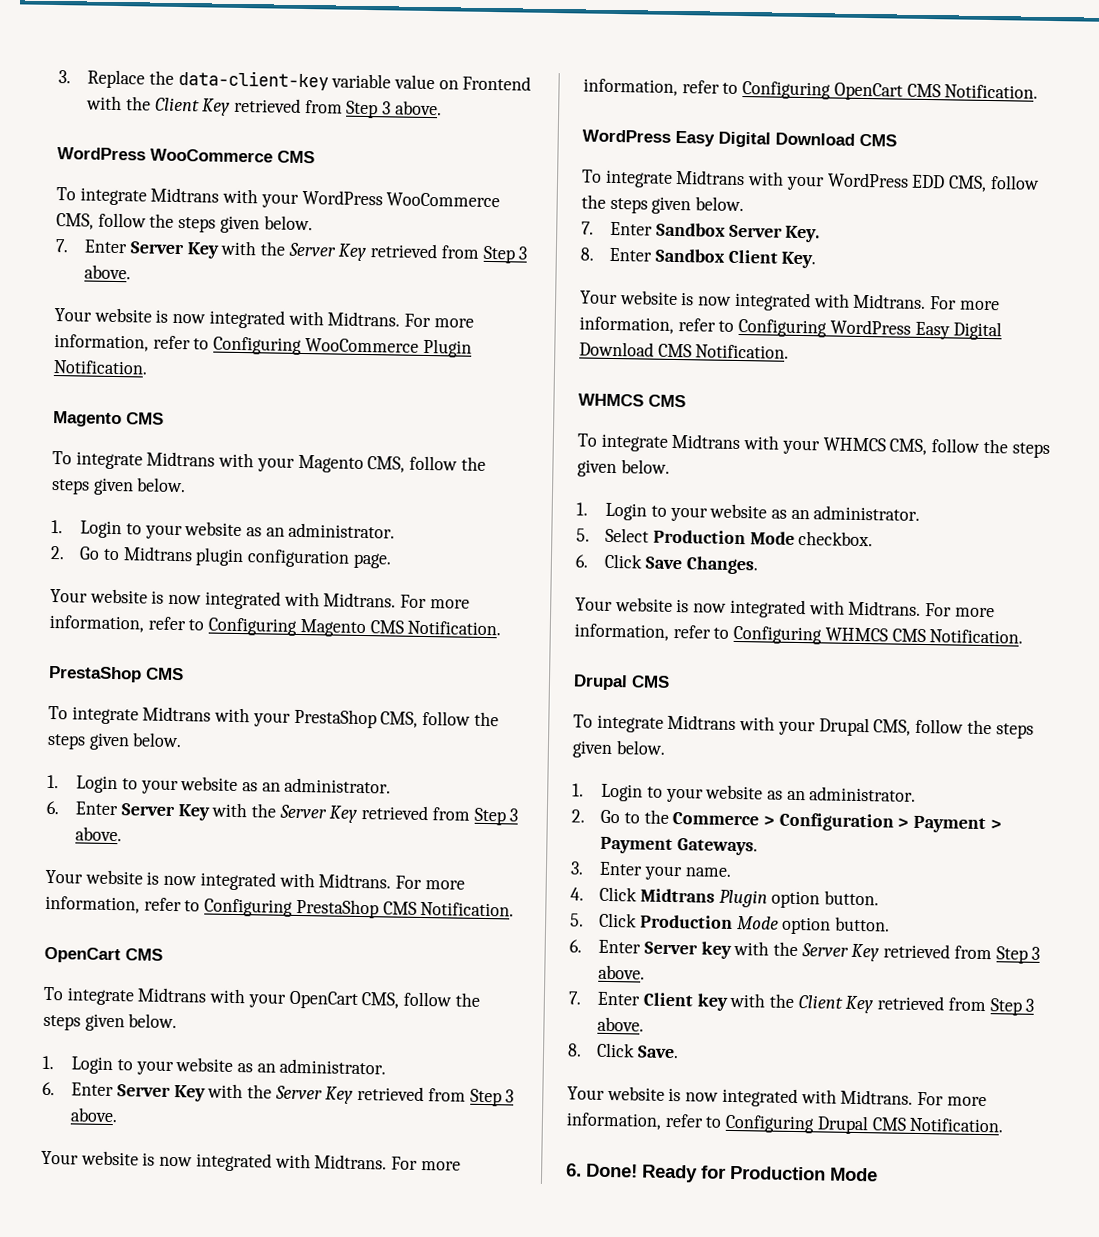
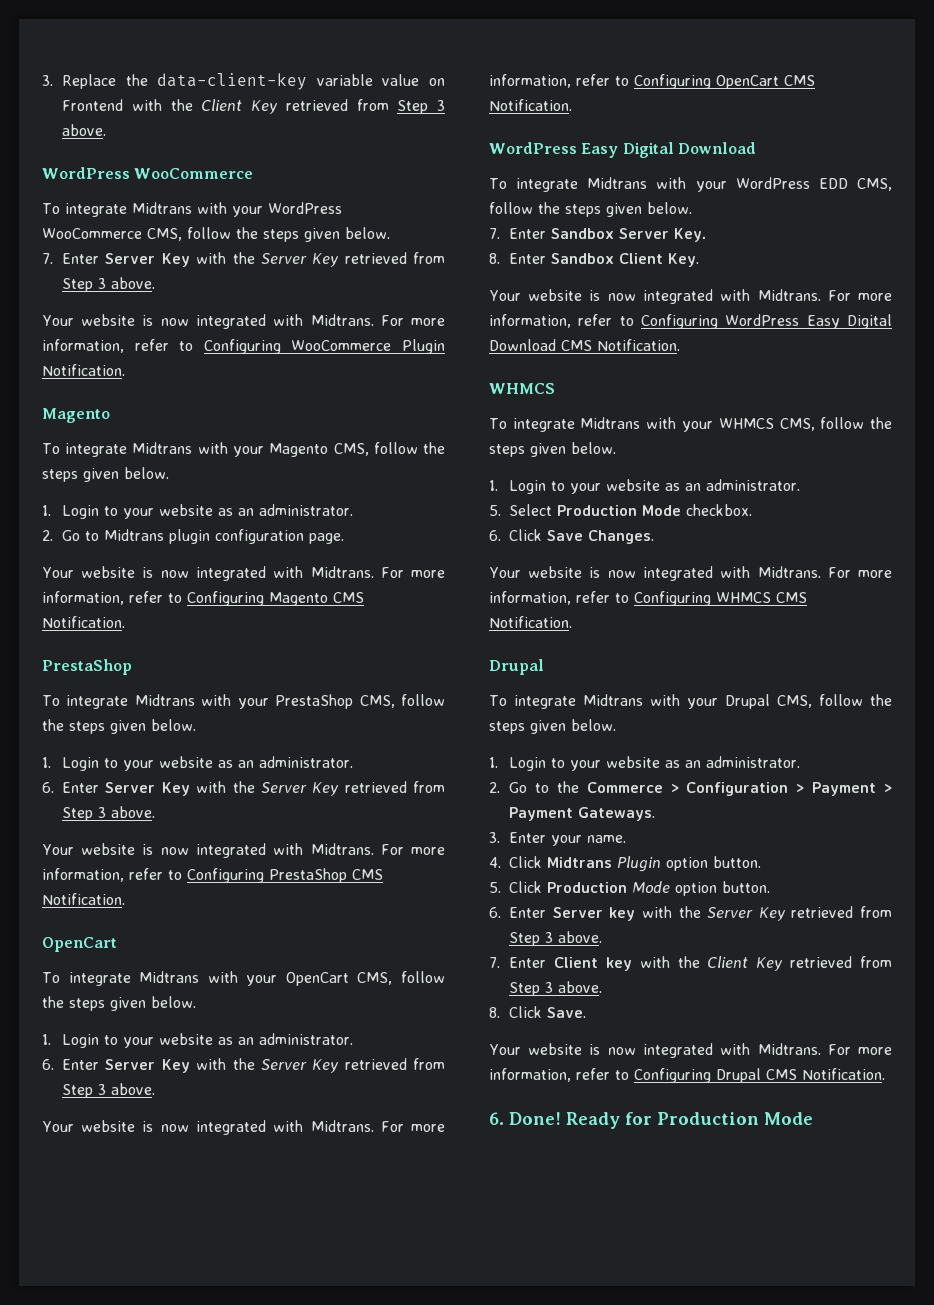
  3. Replace the data-client-key variable value on Frontend with the Client Key retrieved from Step 3 above.
- WordPress WooCommerce CMS
+ WordPress WooCommerce
  For more information, refer to Configuring WooCommerce Plugin Notification.
- Magento CMS
+ Magento
  For more information, refer to Configuring Magento CMS Notification.
- PrestaShop CMS
+ PrestaShop
  For more information, refer to Configuring PrestaShop CMS Notification.
- OpenCart CMS
+ OpenCart
  For more information, refer to Configuring OpenCart CMS Notification.
- WordPress Easy Digital Download CMS
+ WordPress Easy Digital Download
  For more information, refer to Configuring WordPress Easy Digital Download CMS Notification.
- WHMCS CMS
+ WHMCS
  For more information, refer to Configuring WHMCS CMS Notification.
- Drupal CMS
+ Drupal

